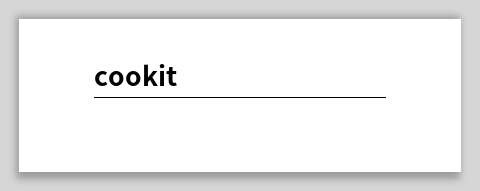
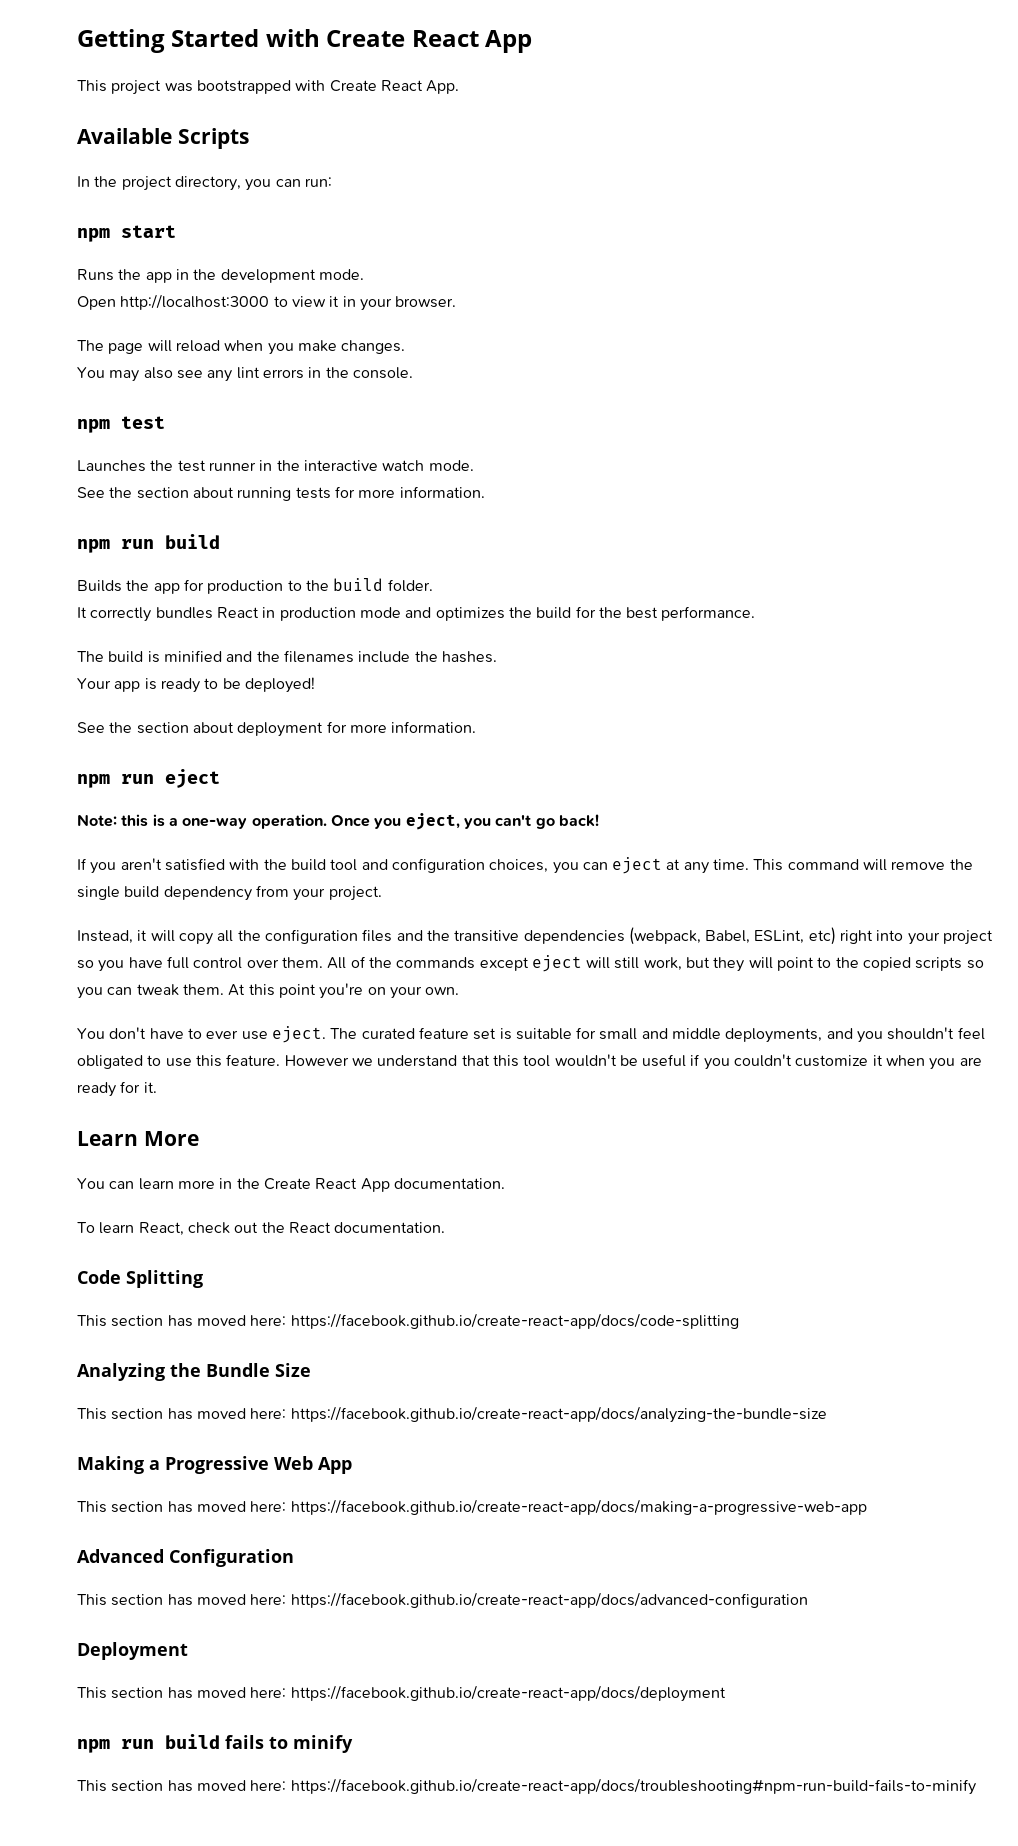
- cookit
+ Getting Started with Create React App
+ This project was bootstrapped with Create React App.
+ Available Scripts
+ In the project directory, you can run:
+ npm start
+ Runs the app in the development mode.
+ Open http://localhost:3000 to view it in your browser.
+ The page will reload when you make changes.
+ You may also see any lint errors in the console.
+ npm test
+ Launches the test runner in the interactive watch mode.
+ See the section about running tests for more information.
+ npm run build
+ Builds the app for production to the build folder.
+ It correctly bundles React in production mode and optimizes the build for the best performance.
+ The build is minified and the filenames include the hashes.
+ Your app is ready to be deployed!
+ See the section about deployment for more information.
+ npm run eject
+ Note: this is a one-way operation. Once you eject, you can't go back!
+ If you aren't satisfied with the build tool and configuration choices, you can eject at any time. This command will remove the single build dependency from your project.
+ Instead, it will copy all the configuration files and the transitive dependencies (webpack, Babel, ESLint, etc) right into your project so you have full control over them. All of the commands except eject will still work, but they will point to the copied scripts so you can tweak them. At this point you're on your own.
+ You don't have to ever use eject. The curated feature set is suitable for small and middle deployments, and you shouldn't feel obligated to use this feature. However we understand that this tool wouldn't be useful if you couldn't customize it when you are ready for it.
+ Learn More
+ You can learn more in the Create React App documentation.
+ To learn React, check out the React documentation.
+ Code Splitting
+ This section has moved here: https://facebook.github.io/create-react-app/docs/code-splitting
+ Analyzing the Bundle Size
+ This section has moved here: https://facebook.github.io/create-react-app/docs/analyzing-the-bundle-size
+ Making a Progressive Web App
+ This section has moved here: https://facebook.github.io/create-react-app/docs/making-a-progressive-web-app
+ Advanced Configuration
+ This section has moved here: https://facebook.github.io/create-react-app/docs/advanced-configuration
+ Deployment
+ This section has moved here: https://facebook.github.io/create-react-app/docs/deployment
+ npm run build fails to minify
+ This section has moved here: https://facebook.github.io/create-react-app/docs/troubleshooting#npm-run-build-fails-to-minify

